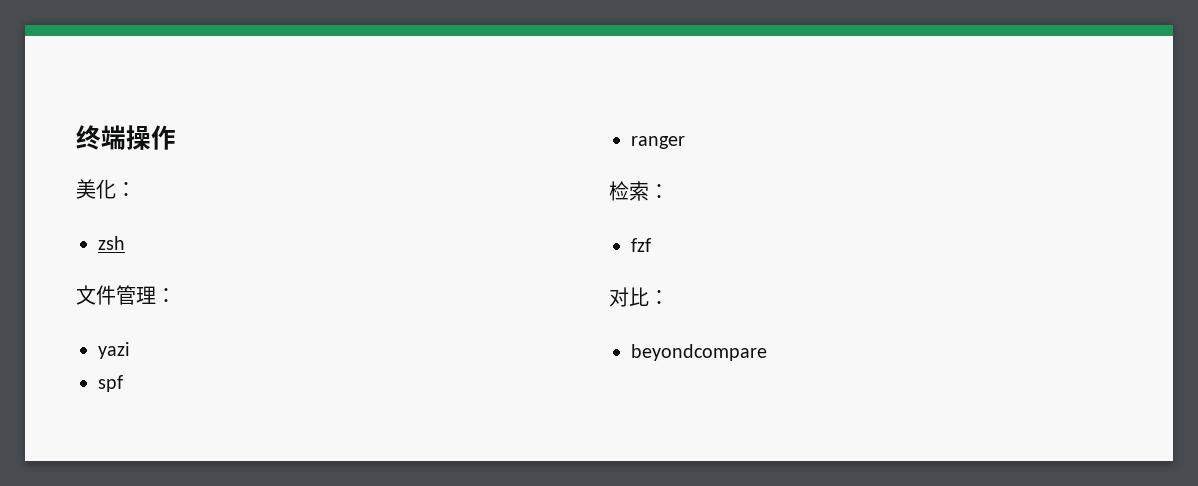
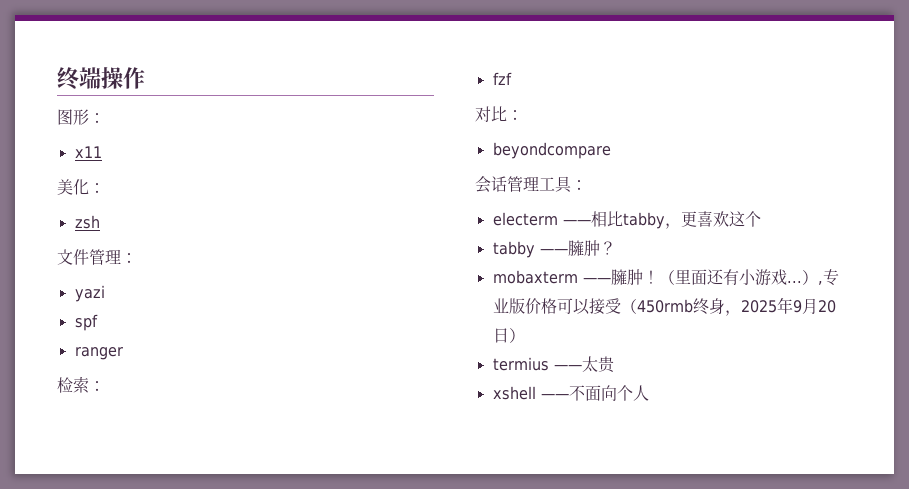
+ 图形：
+ x11
+ 会话管理工具：
+ electerm ——相比tabby，更喜欢这个
+ tabby ——臃肿？
+ mobaxterm ——臃肿！（里面还有小游戏...）,专业版价格可以接受（450rmb终身，2025年9月20日）
+ termius ——太贵
+ xshell ——不面向个人

